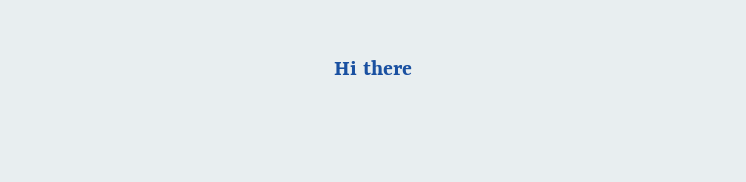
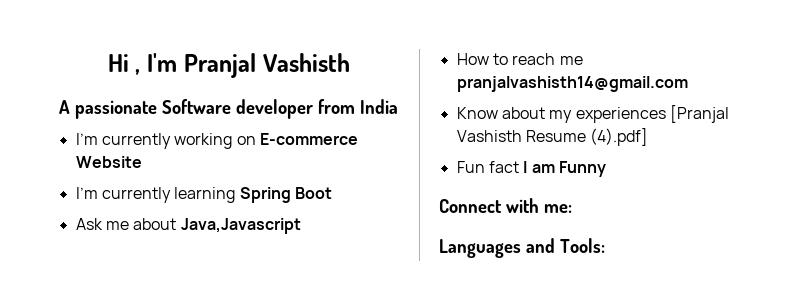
- Hi there
+ Hi , I'm Pranjal Vashisth
+ A passionate Software developer from India
+ I’m currently working on E-commerce Website
+ I’m currently learning Spring Boot
+ Ask me about Java,Javascript
+ How to reach me pranjalvashisth14@gmail.com
+ Know about my experiences [Pranjal Vashisth Resume (4).pdf]
+ Fun fact I am Funny
+ Connect with me:
+ Languages and Tools:

